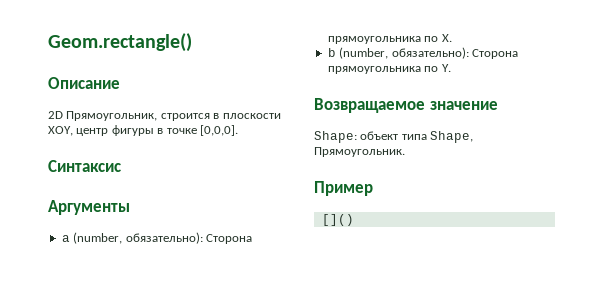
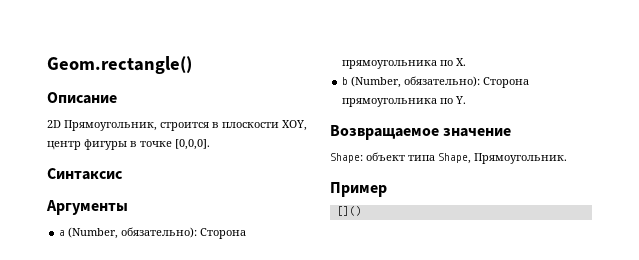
- a (number, обязательно): Сторона прямоугольника по X.
+ a (Number, обязательно): Сторона прямоугольника по X.
- b (number, обязательно): Сторона прямоугольника по Y.
+ b (Number, обязательно): Сторона прямоугольника по Y.

